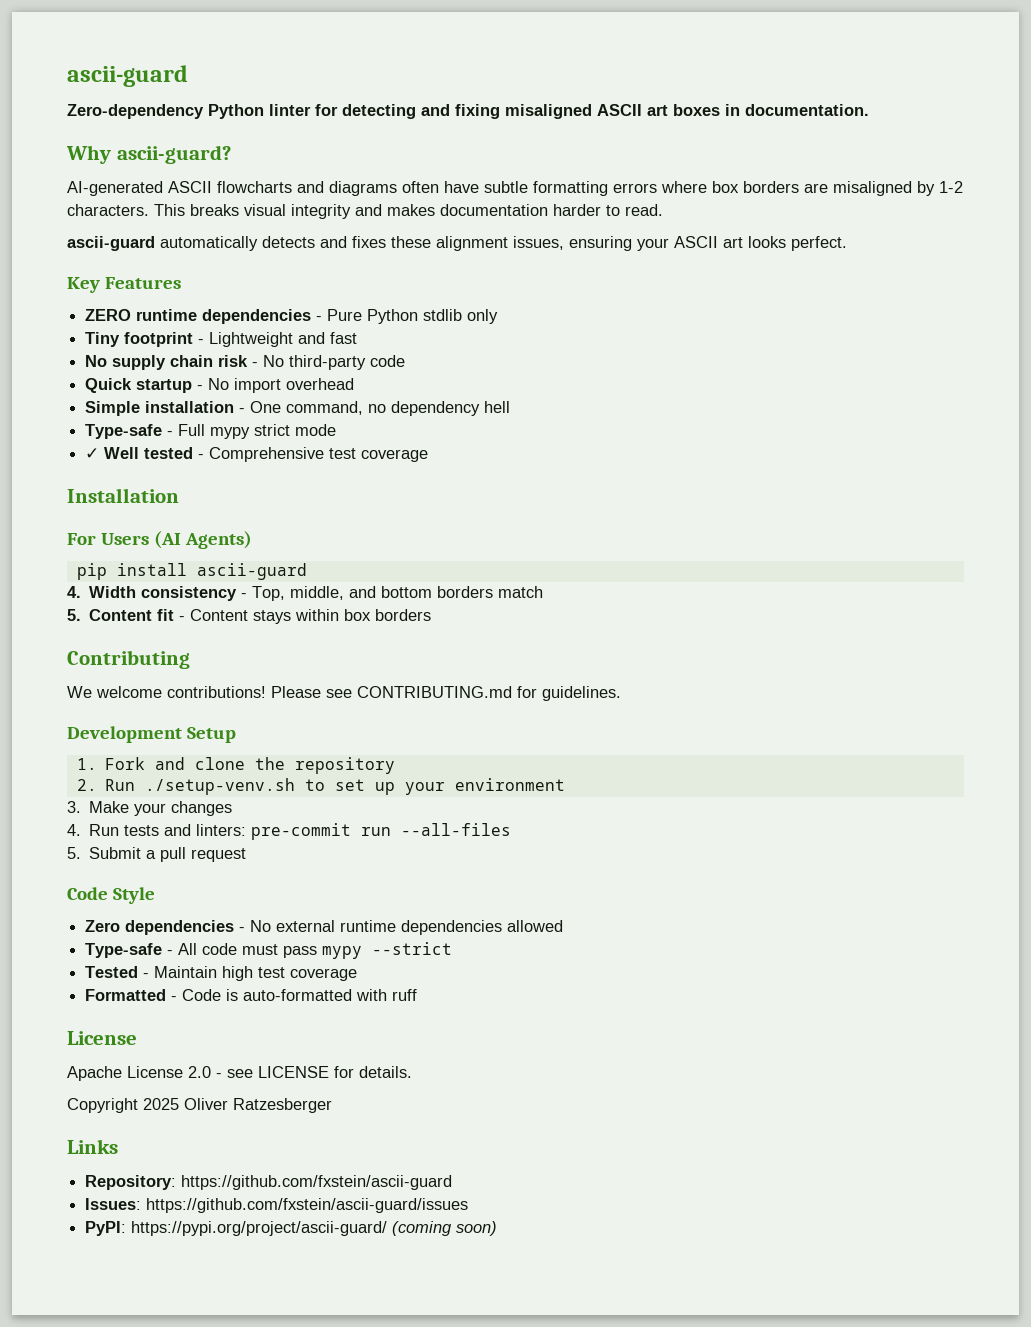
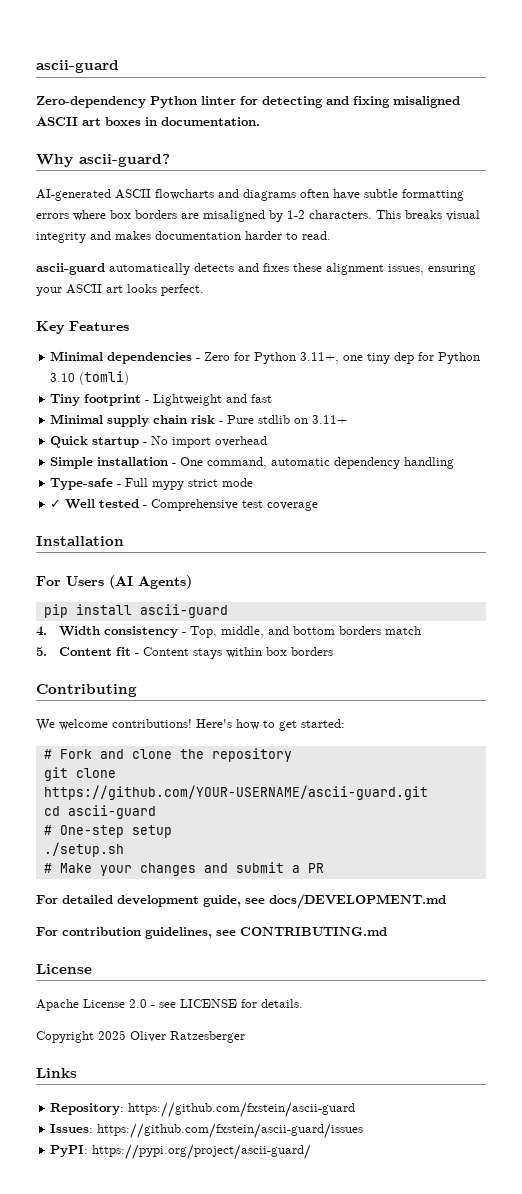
- ZERO runtime dependencies - Pure Python stdlib only
+ Minimal dependencies - Zero for Python 3.11+, one tiny dep for Python 3.10 (tomli)
- No supply chain risk - No third-party code
+ Minimal supply chain risk - Pure stdlib on 3.11+
- Simple installation - One command, no dependency hell
+ Simple installation - One command, automatic dependency handling
- Please see CONTRIBUTING.md for guidelines.
- Development Setup
- 1. Fork and clone the repository
+ Here's how to get started:
+ # Fork and clone the repository
- 2. Run ./setup-venv.sh to set up your environment
- 3. Make your changes
- 4. Run tests and linters: pre-commit run --all-files
- 5. Submit a pull request
- Code Style
- Zero dependencies - No external runtime dependencies allowed
- Type-safe - All code must pass mypy --strict
- Tested - Maintain high test coverage
- Formatted - Code is auto-formatted with ruff
+ git clone https://github.com/YOUR-USERNAME/ascii-guard.git
+ cd ascii-guard
+ # One-step setup
+ ./setup.sh
+ # Make your changes and submit a PR
+ For detailed development guide, see docs/DEVELOPMENT.md
+ For contribution guidelines, see CONTRIBUTING.md
- PyPI: https://pypi.org/project/ascii-guard/ (coming soon)
+ PyPI: https://pypi.org/project/ascii-guard/

